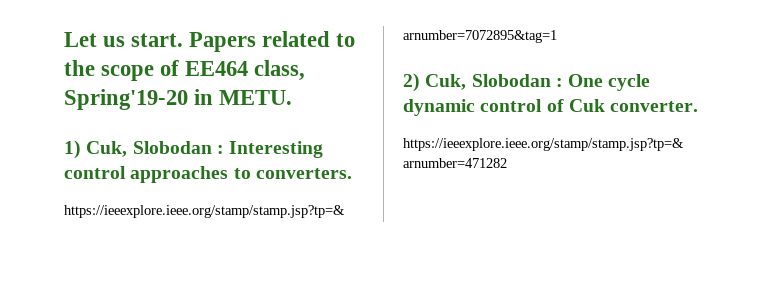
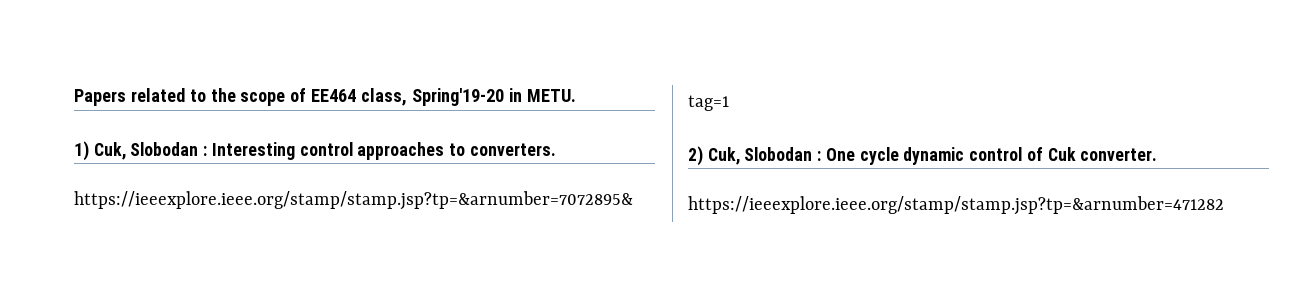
- Let us start.

